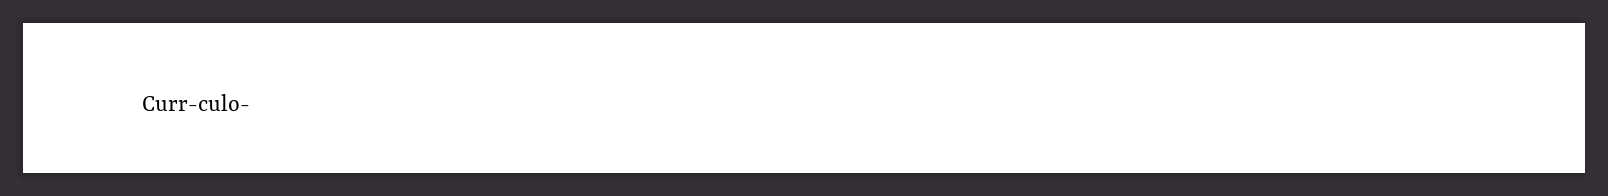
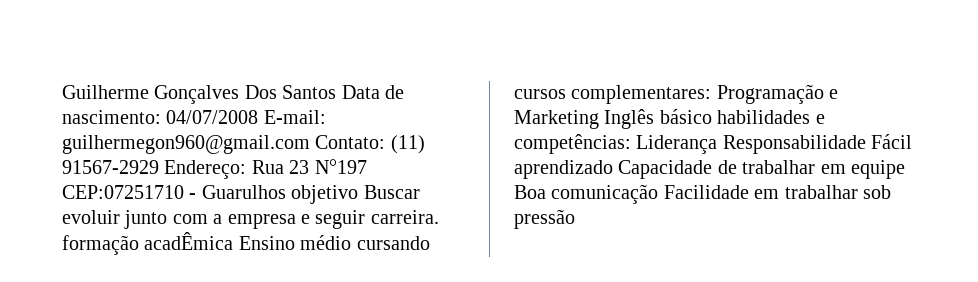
- Curr-culo-
+ Guilherme Gonçalves Dos Santos Data de nascimento: 04/07/2008 E-mail: guilhermegon960@gmail.com Contato: (11) 91567-2929 Endereço: Rua 23 N°197 CEP:07251710 - Guarulhos objetivo Buscar evoluir junto com a empresa e seguir carreira. formação acadÊmica Ensino médio cursando cursos complementares: Programação e Marketing Inglês básico habilidades e competências: Liderança Responsabilidade Fácil aprendizado Capacidade de trabalhar em equipe Boa comunicação Facilidade em trabalhar sob pressão

